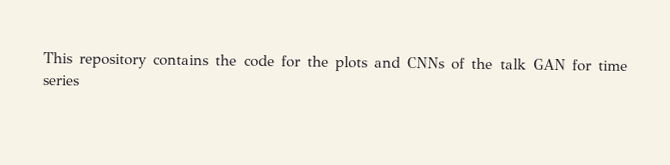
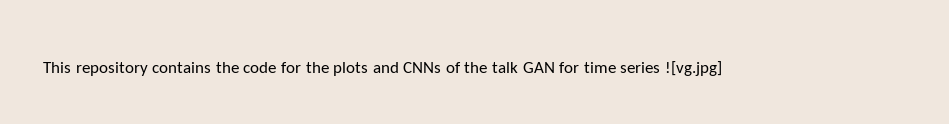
- This repository contains the code for the plots and CNNs of the talk GAN for time series
+ This repository contains the code for the plots and CNNs of the talk GAN for time series ![vg.jpg]

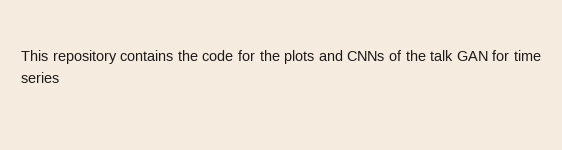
- This repository contains the code for the plots and CNNs of the talk GAN for time series ![vg.jpg]
+ This repository contains the code for the plots and CNNs of the talk GAN for time series

